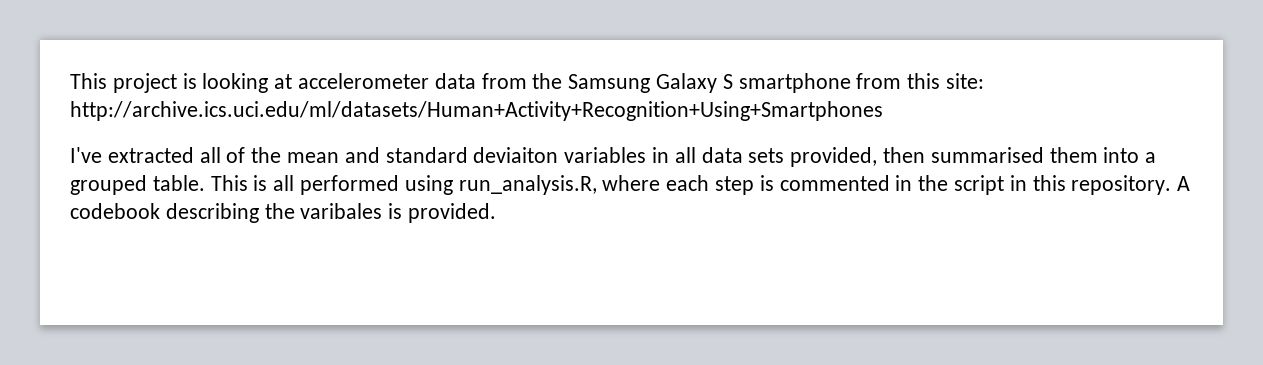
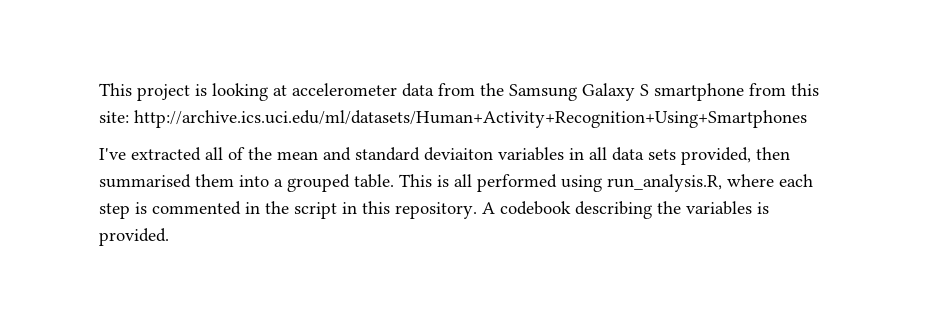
- A codebook describing the varibales is provided.
+ A codebook describing the variables is provided.

